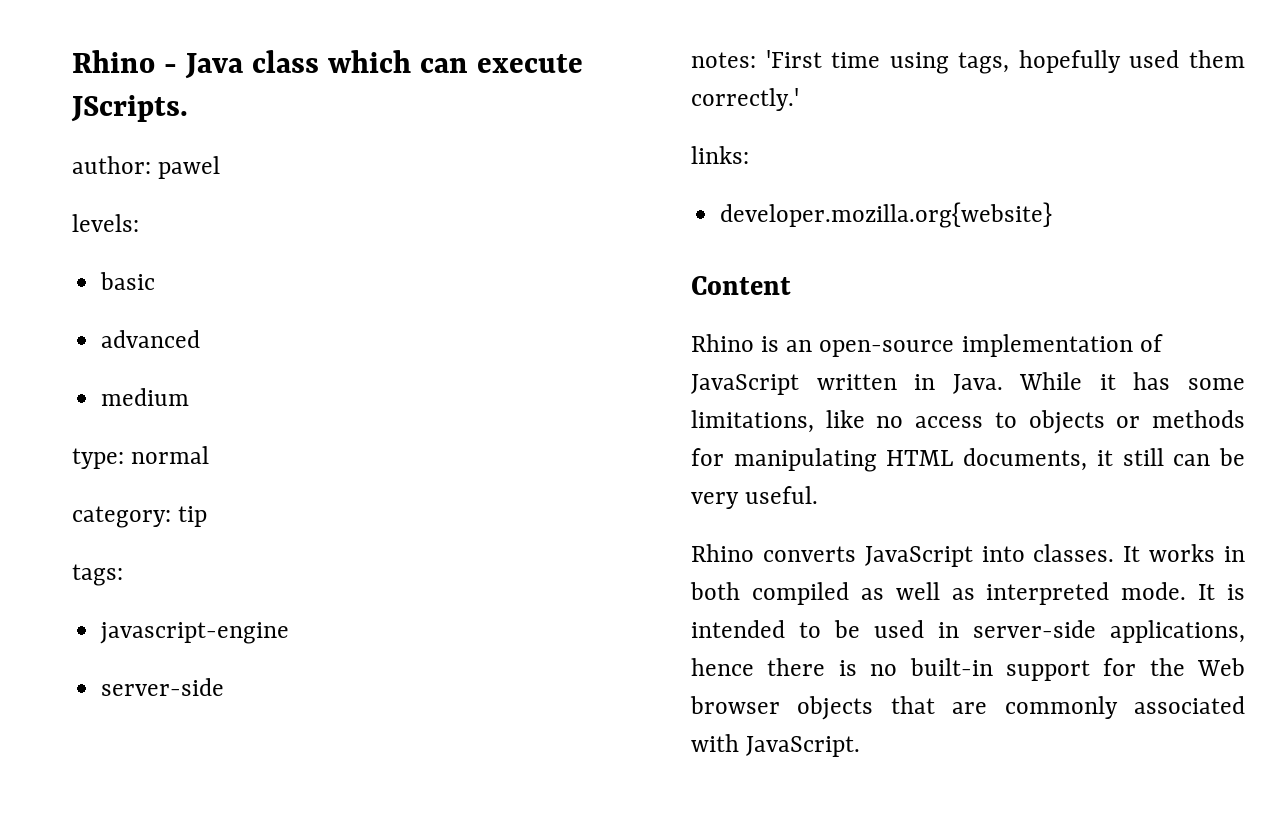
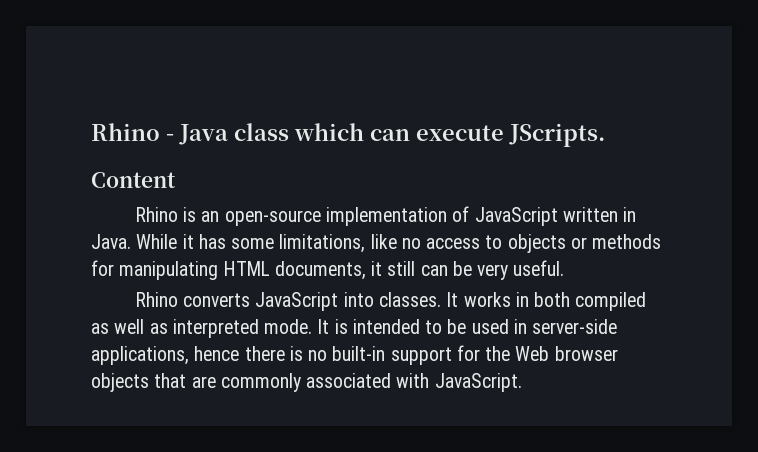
- author: pawel
- levels:
- basic
- advanced
- medium
- type: normal
- category: tip
- tags:
- javascript-engine
- server-side
- notes: 'First time using tags, hopefully used them correctly.'
- links:
- developer.mozilla.org{website}

